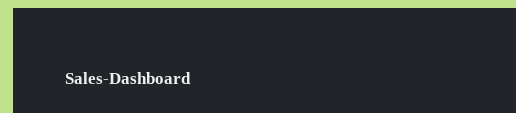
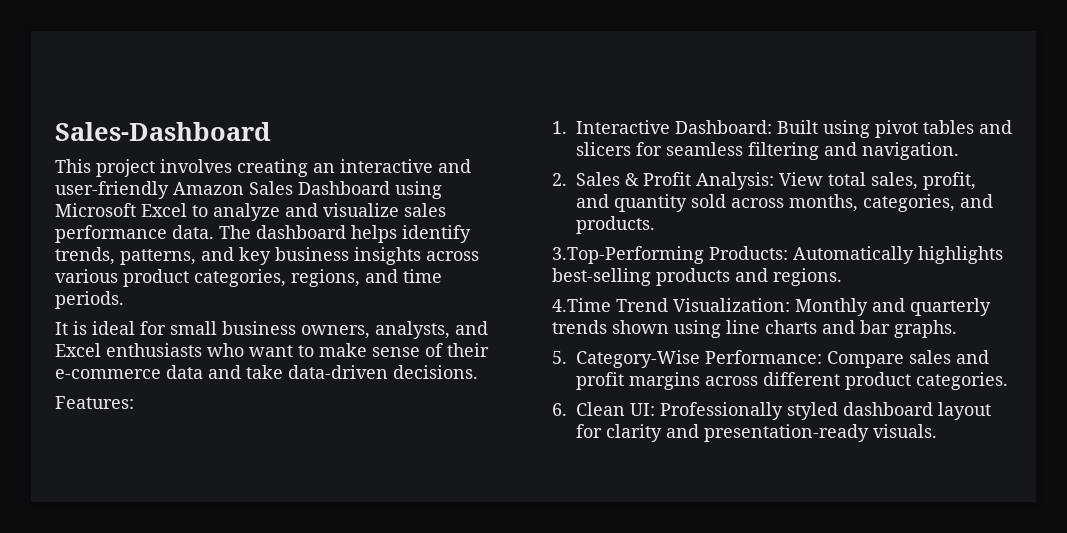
+ This project involves creating an interactive and user-friendly Amazon Sales Dashboard using Microsoft Excel to analyze and visualize sales performance data. The dashboard helps identify trends, patterns, and key business insights across various product categories, regions, and time periods.
+ It is ideal for small business owners, analysts, and Excel enthusiasts who want to make sense of their e-commerce data and take data-driven decisions.
+ Features:
+ 1. Interactive Dashboard: Built using pivot tables and slicers for seamless filtering and navigation.
+ 2. Sales & Profit Analysis: View total sales, profit, and quantity sold across months, categories, and products.
+ 3.Top-Performing Products: Automatically highlights best-selling products and regions.
+ 4.Time Trend Visualization: Monthly and quarterly trends shown using line charts and bar graphs.
+ 5. Category-Wise Performance: Compare sales and profit margins across different product categories.
+ 6. Clean UI: Professionally styled dashboard layout for clarity and presentation-ready visuals.

